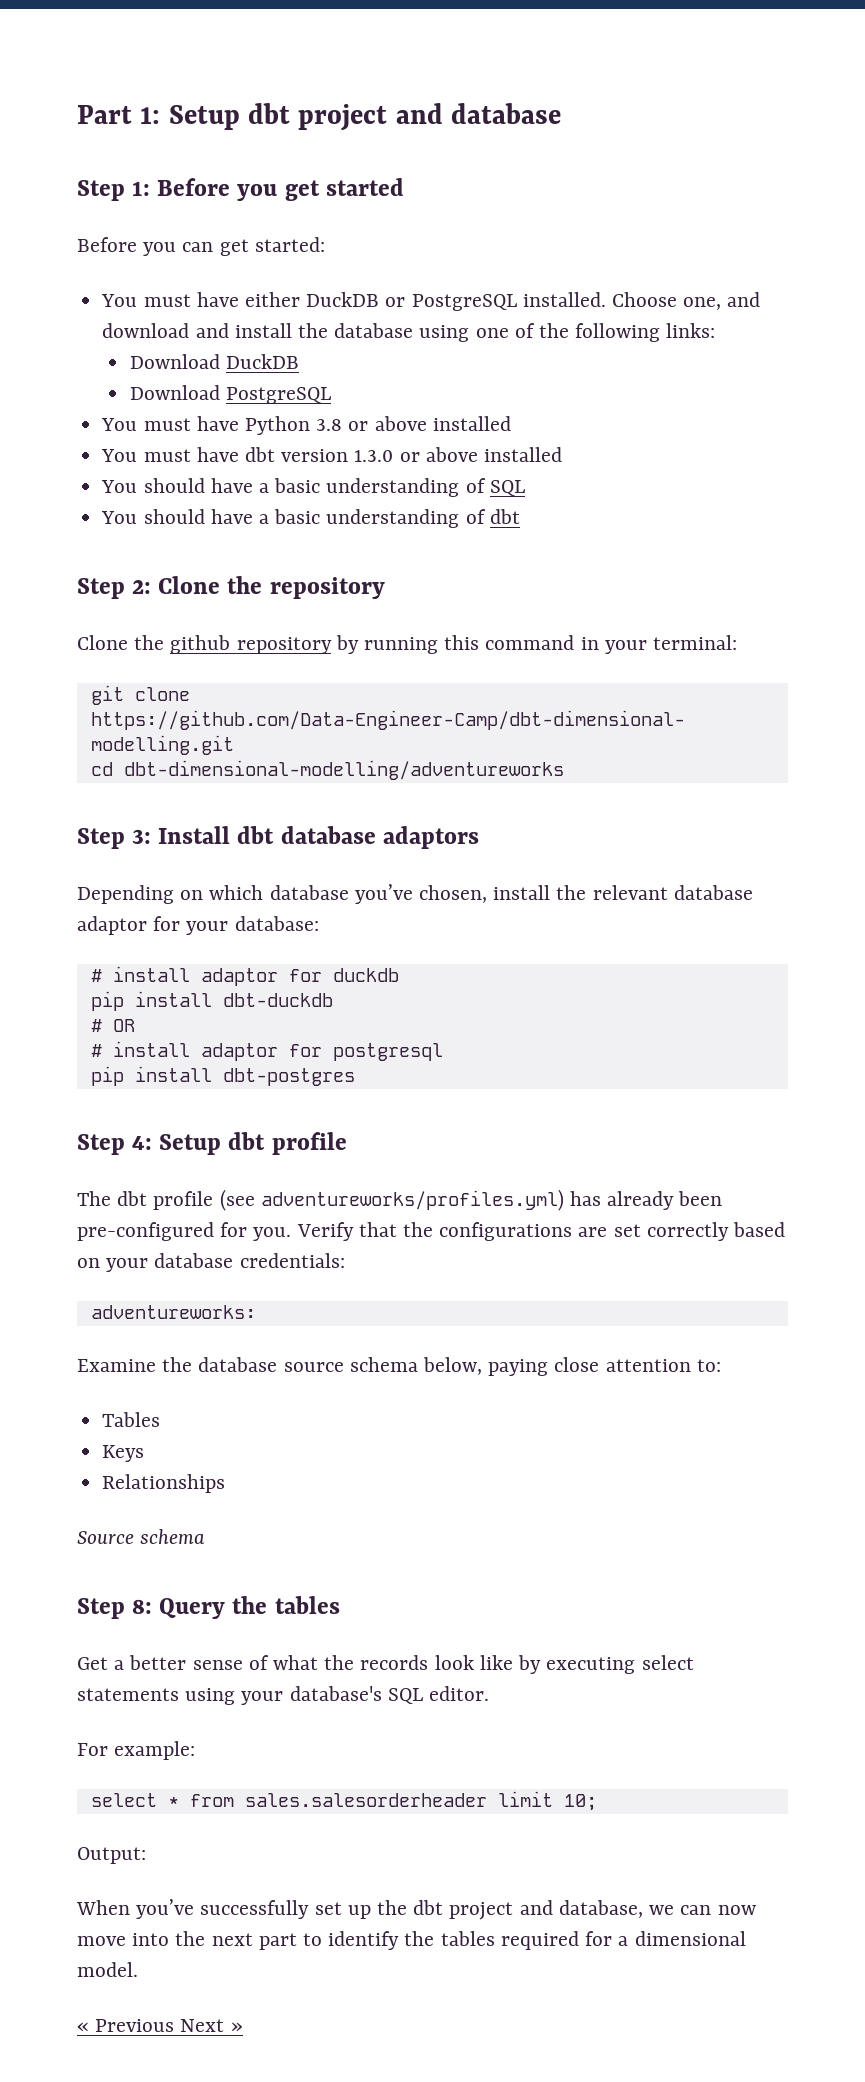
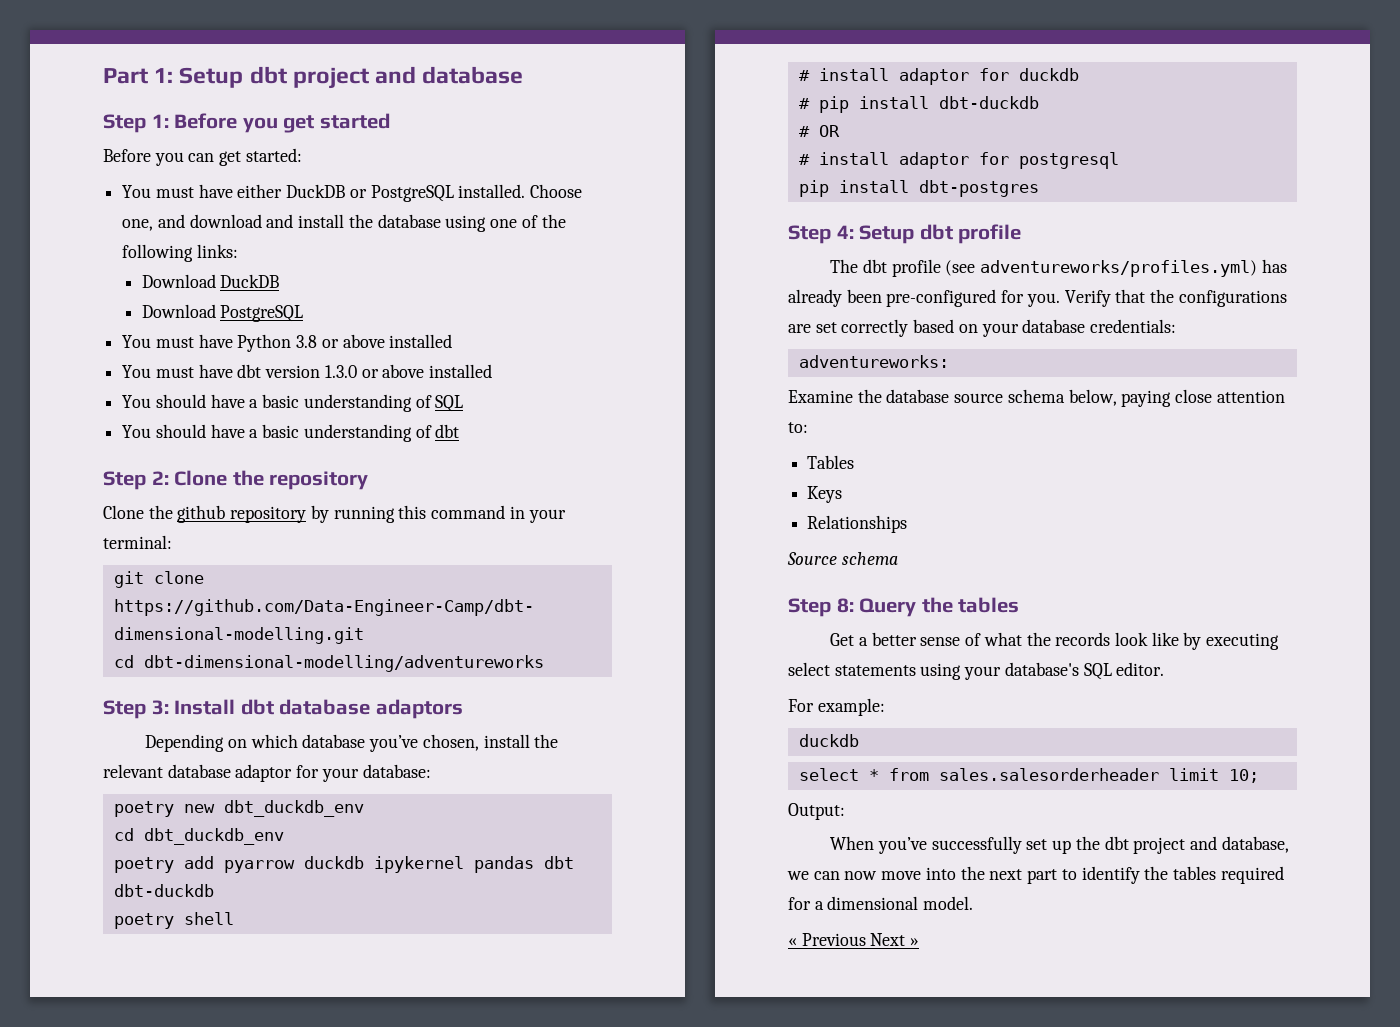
+ poetry new dbt_duckdb_env
+ cd dbt_duckdb_env
+ poetry add pyarrow duckdb ipykernel pandas dbt dbt-duckdb
+ poetry shell
- pip install dbt-duckdb
+ # pip install dbt-duckdb
  For example:
+ duckdb

